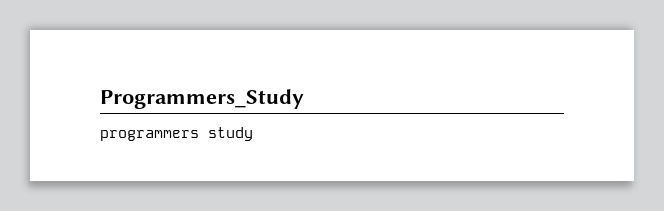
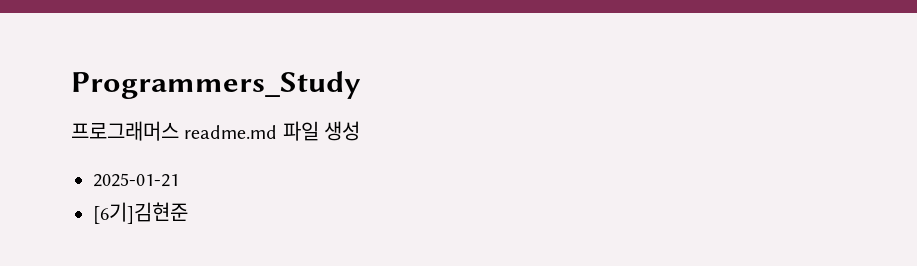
- programmers study
+ 프로그래머스 readme.md 파일 생성
+ 2025-01-21
+ [6기]김현준

